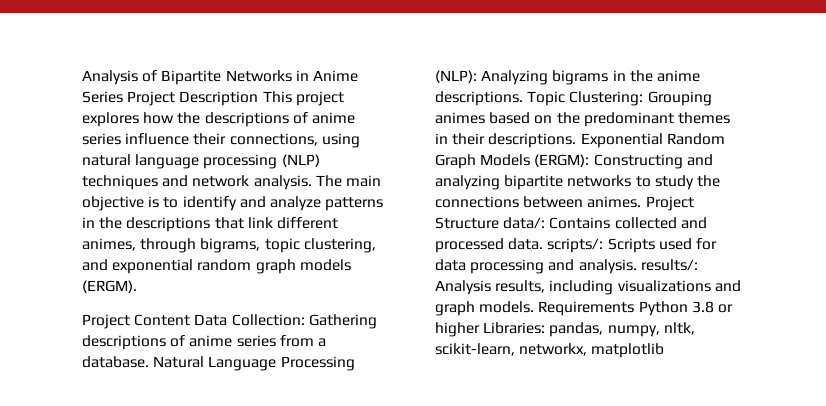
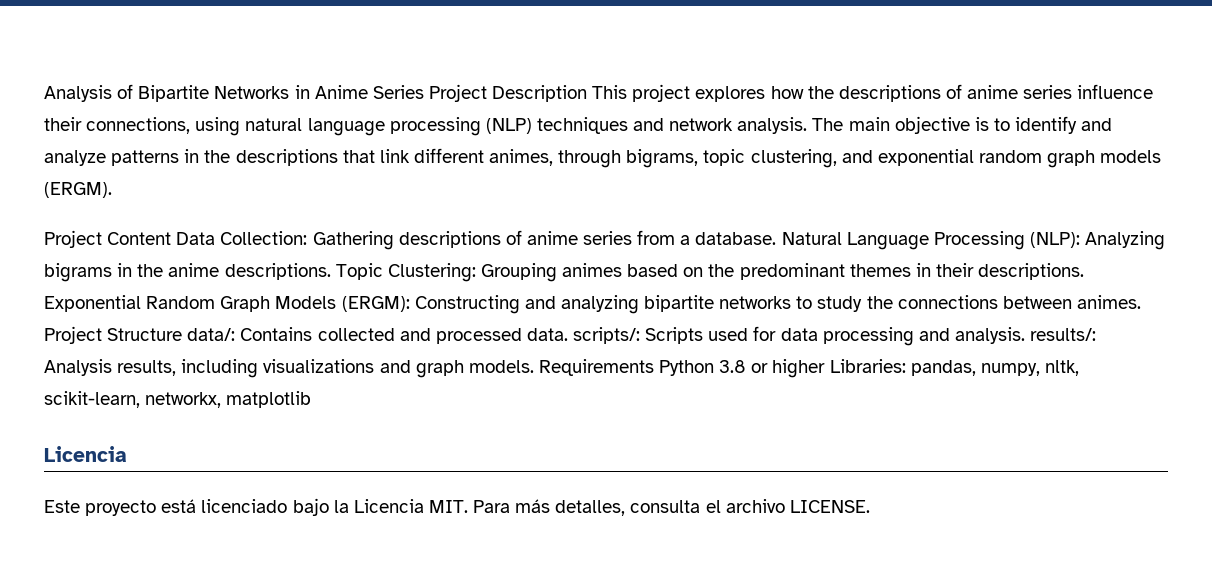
  Requirements Python 3.8 or higher Libraries: pandas, numpy, nltk, scikit-learn, networkx, matplotlib
+ Licencia
+ Este proyecto está licenciado bajo la Licencia MIT. Para más detalles, consulta el archivo LICENSE.

